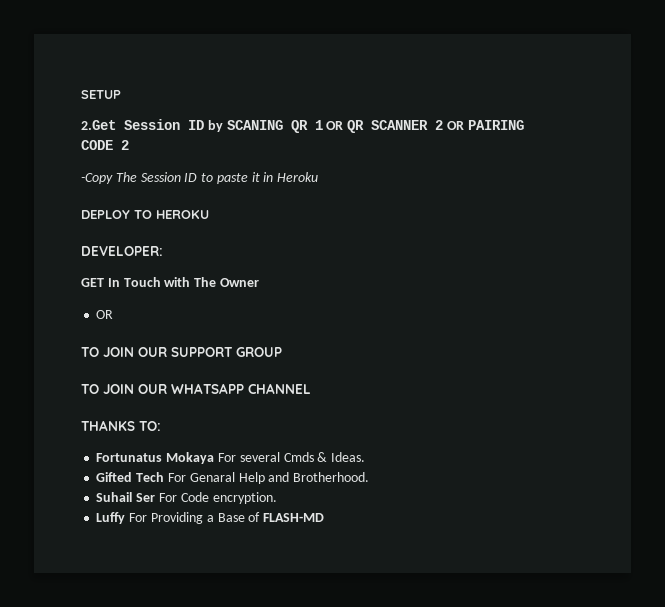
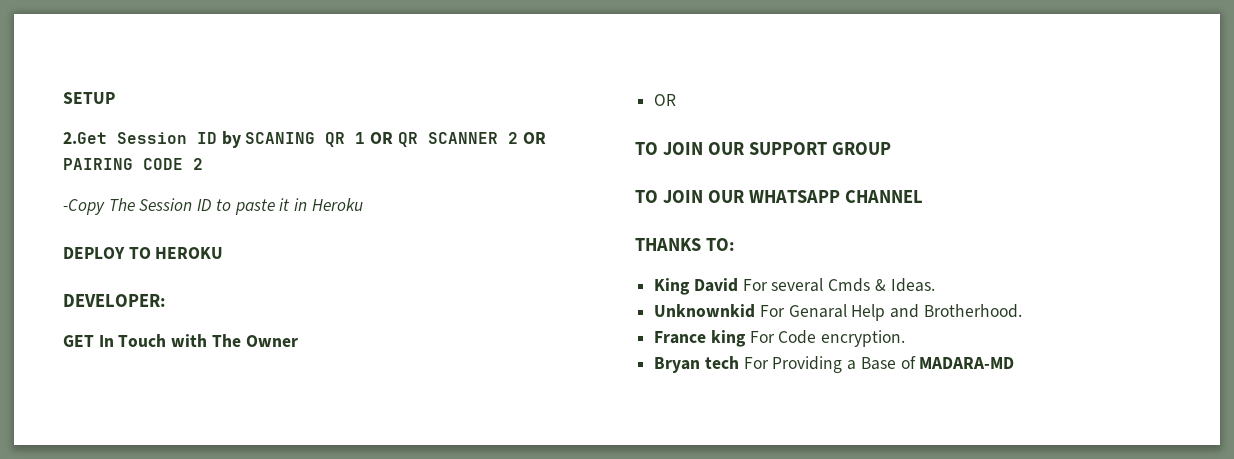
- Fortunatus Mokaya For several Cmds & Ideas.
+ King David For several Cmds & Ideas.
- Gifted Tech For Genaral Help and Brotherhood.
+ Unknownkid For Genaral Help and Brotherhood.
- Suhail Ser For Code encryption.
+ France king For Code encryption.
- Luffy For Providing a Base of FLASH-MD
+ Bryan tech For Providing a Base of MADARA-MD

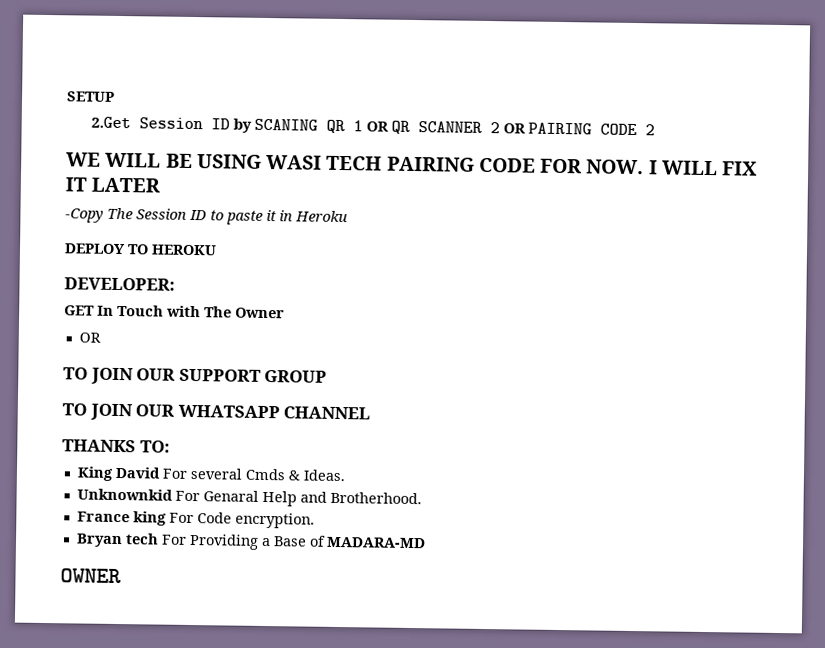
+ WE WILL BE USING WASI TECH PAIRING CODE FOR NOW. I WILL FIX IT LATER
+ OWNER

